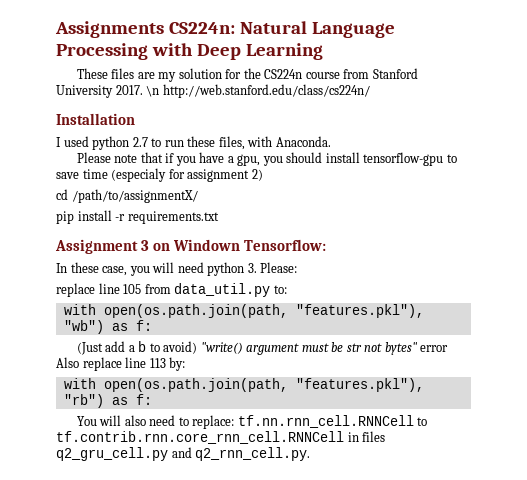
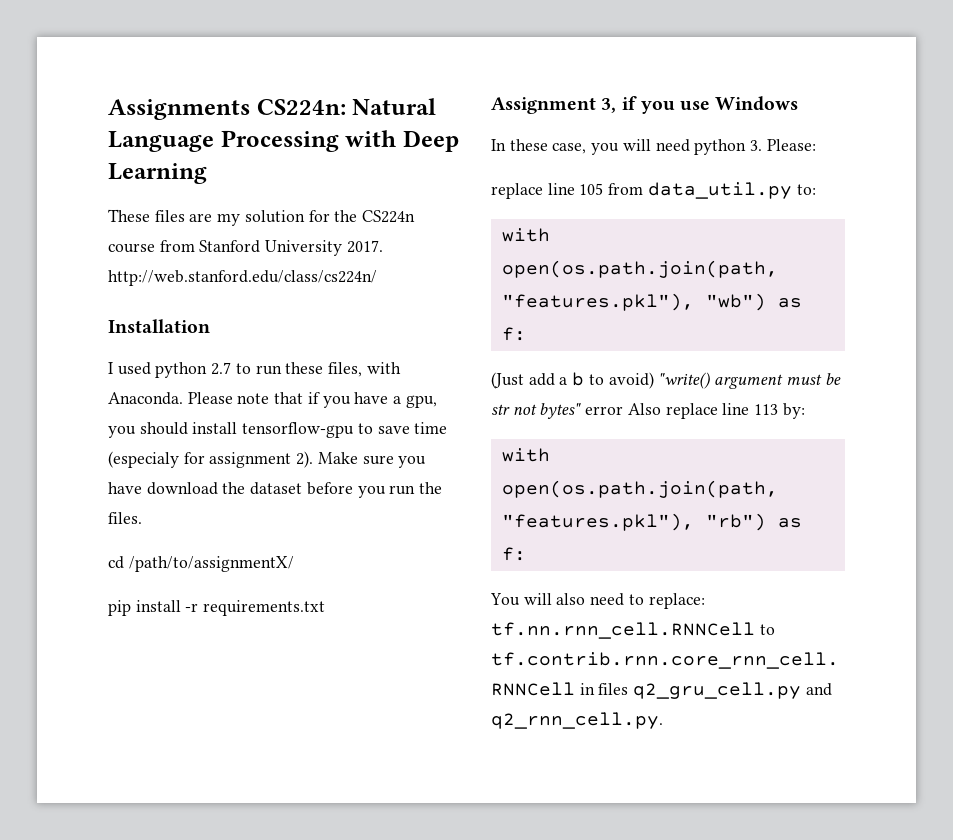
- These files are my solution for the CS224n course from Stanford University 2017. \n http://web.stanford.edu/class/cs224n/
+ These files are my solution for the CS224n course from Stanford University 2017. http://web.stanford.edu/class/cs224n/
- I used python 2.7 to run these files, with Anaconda.
- Please note that if you have a gpu, you should install tensorflow-gpu to save time (especialy for assignment 2)
+ I used python 2.7 to run these files, with Anaconda. Please note that if you have a gpu, you should install tensorflow-gpu to save time (especialy for assignment 2). Make sure you have download the dataset before you run the files.
- Assignment 3 on Windown Tensorflow:
+ Assignment 3, if you use Windows

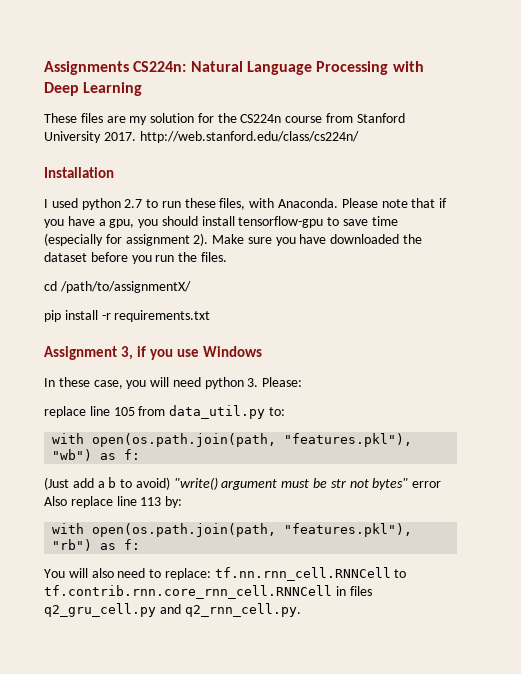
- Please note that if you have a gpu, you should install tensorflow-gpu to save time (especialy for assignment 2).
+ Please note that if you have a gpu, you should install tensorflow-gpu to save time (especially for assignment 2).
- Make sure you have download the dataset before you run the files.
+ Make sure you have downloaded the dataset before you run the files.

